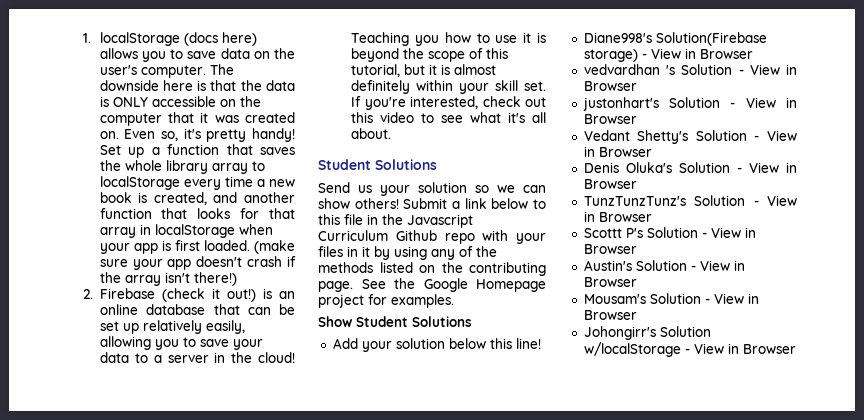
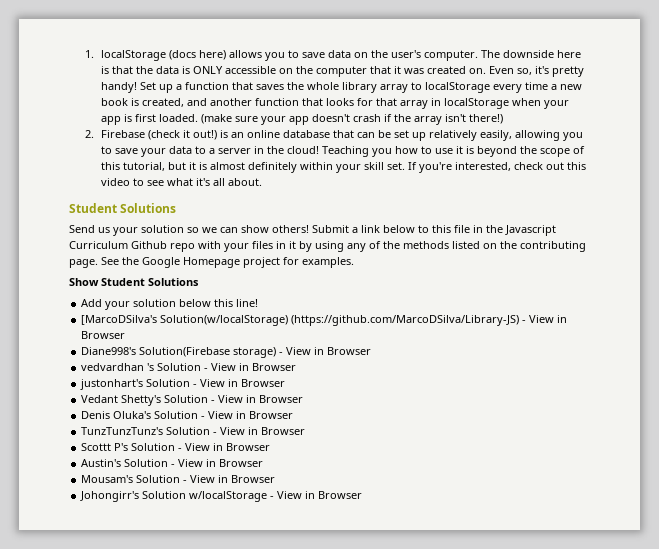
+ [MarcoDSilva's Solution(w/localStorage) (https://github.com/MarcoDSilva/Library-JS) - View in Browser

